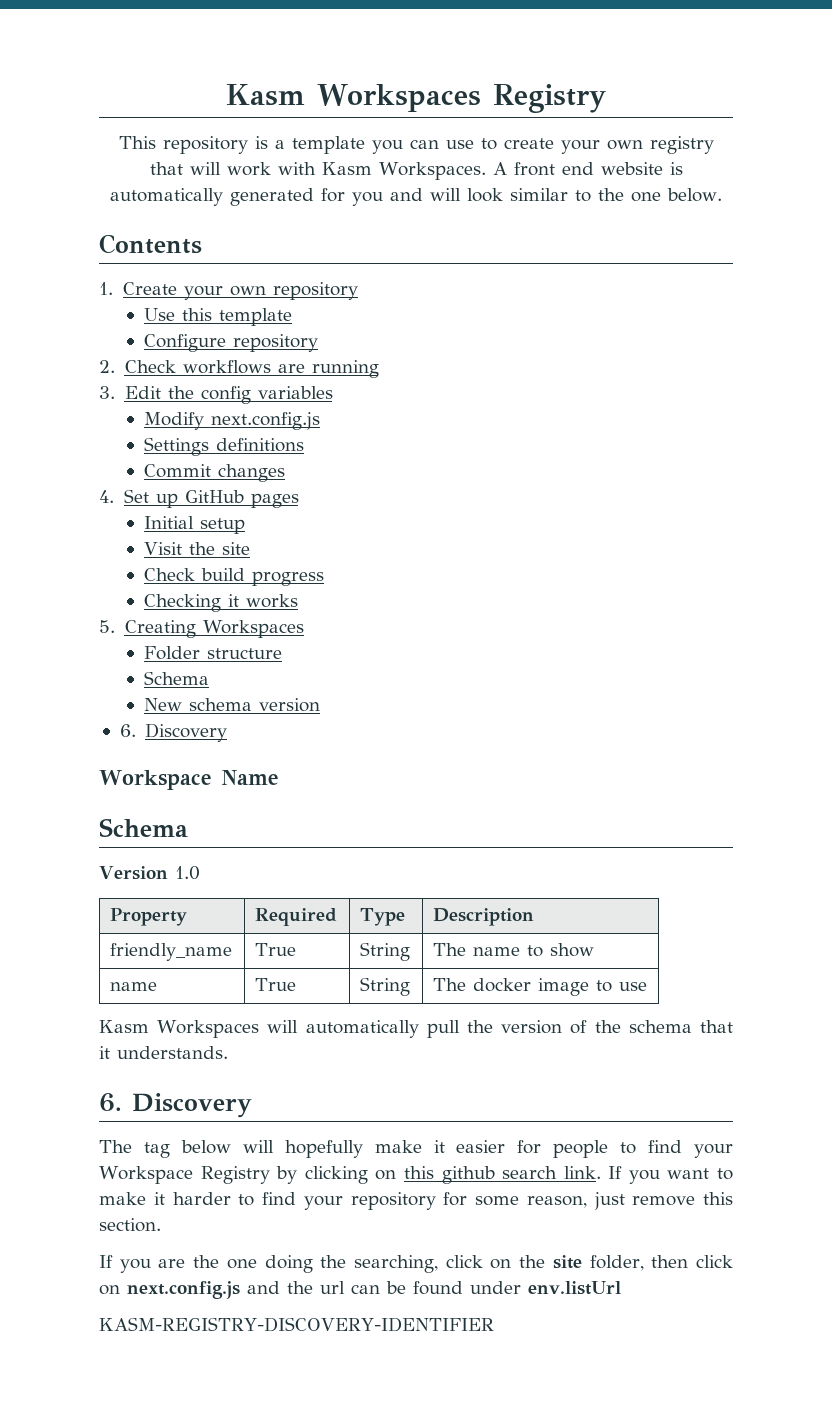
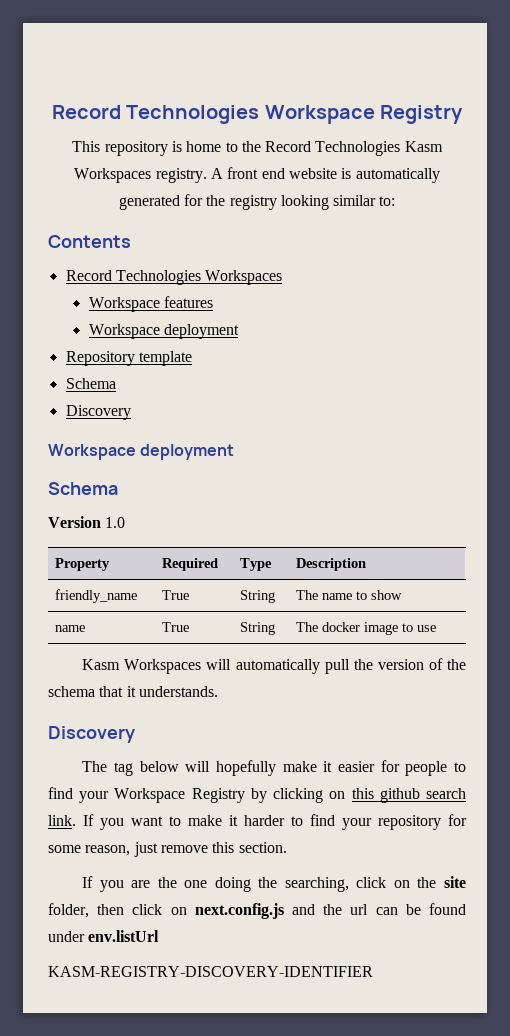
- Kasm Workspaces Registry
+ Record Technologies Workspace Registry
- This repository is a template you can use to create your own registry that will work with Kasm Workspaces.
+ This repository is home to the Record Technologies Kasm Workspaces registry.
- A front end website is automatically generated for you and will look similar to the one below.
+ A front end website is automatically generated for the registry looking similar to:
  Contents
- 1. Create your own repository
- Use this template
- Configure repository
- 2. Check workflows are running
- 3. Edit the config variables
- Modify next.config.js
- Settings definitions
- Commit changes
- 4. Set up GitHub pages
- Initial setup
- Visit the site
- Check build progress
- Checking it works
- 5. Creating Workspaces
- Folder structure
+ Record Technologies Workspaces
+ Workspace features
+ Workspace deployment
+ Repository template
  Schema
- New schema version
- 6. Discovery
- Workspace Name
+ Discovery
+ Workspace deployment
  Kasm Workspaces will automatically pull the version of the schema that it understands.
- 6. Discovery
+ Discovery

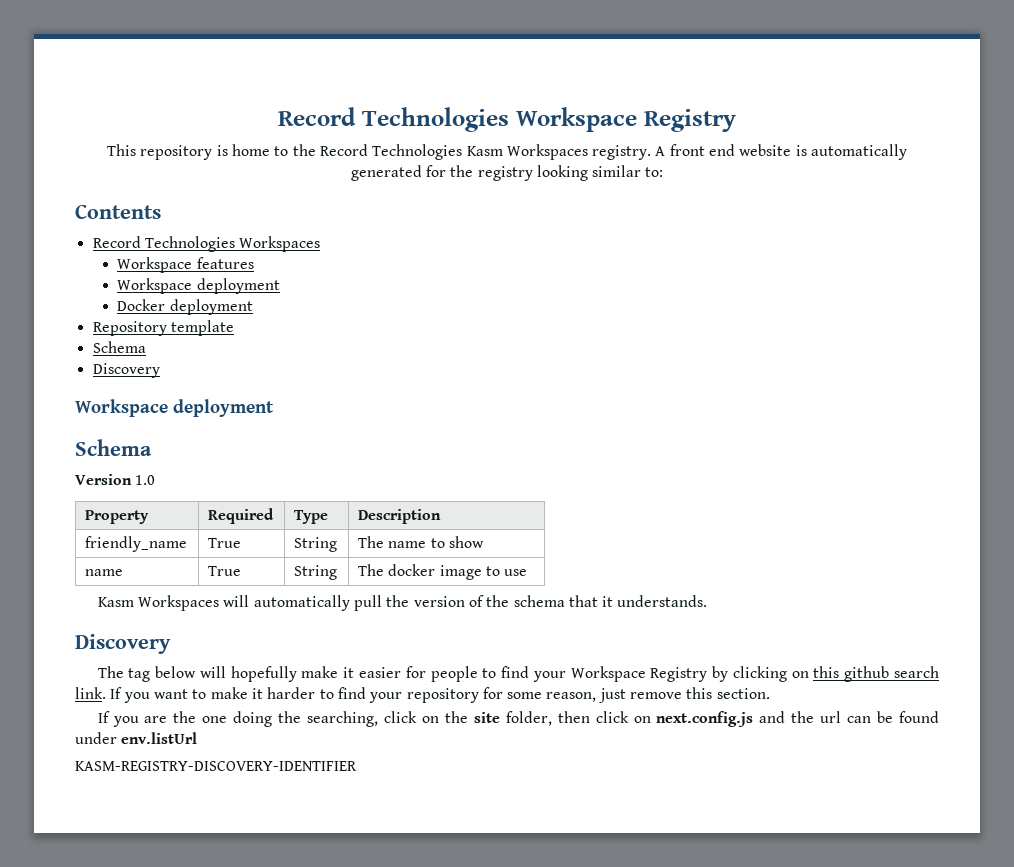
+ Docker deployment

